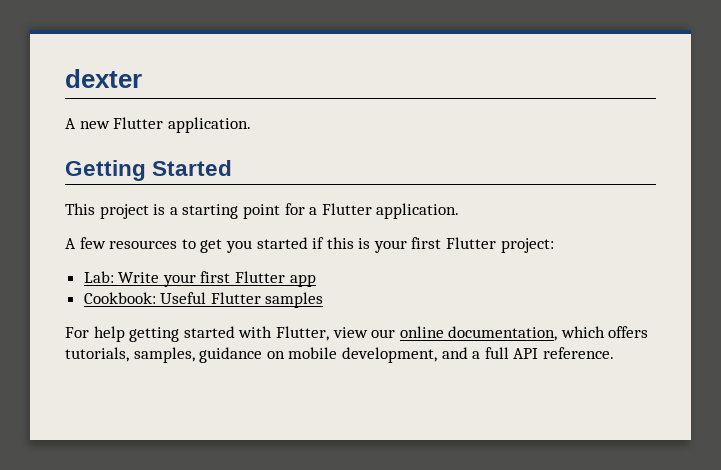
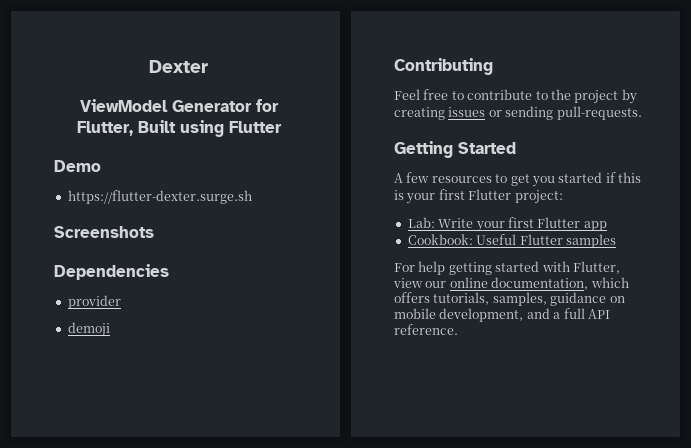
- dexter
- A new Flutter application.
+ Dexter
+ ViewModel Generator for Flutter, Built using Flutter
+ Demo
+ https://flutter-dexter.surge.sh
+ Screenshots
+ Dependencies
+ provider
+ demoji
+ Contributing
+ Feel free to contribute to the project by creating issues or sending pull-requests.
  Getting Started
- This project is a starting point for a Flutter application.

